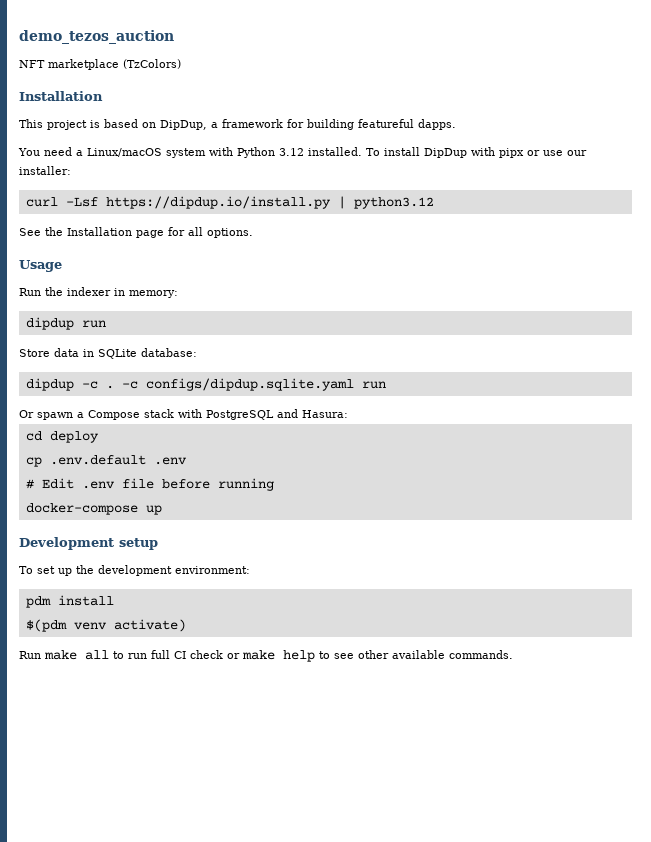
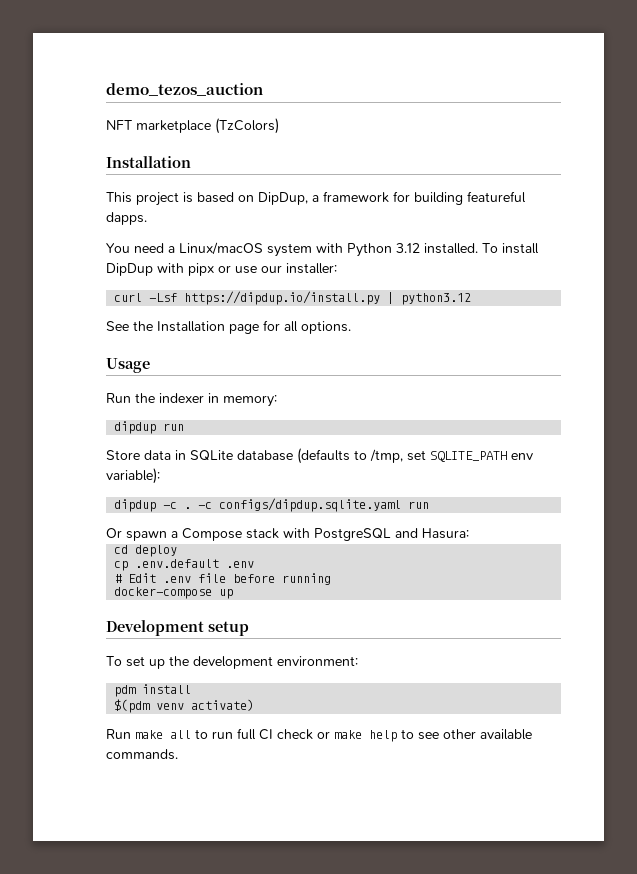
- Store data in SQLite database:
+ Store data in SQLite database (defaults to /tmp, set SQLITE_PATH env variable):

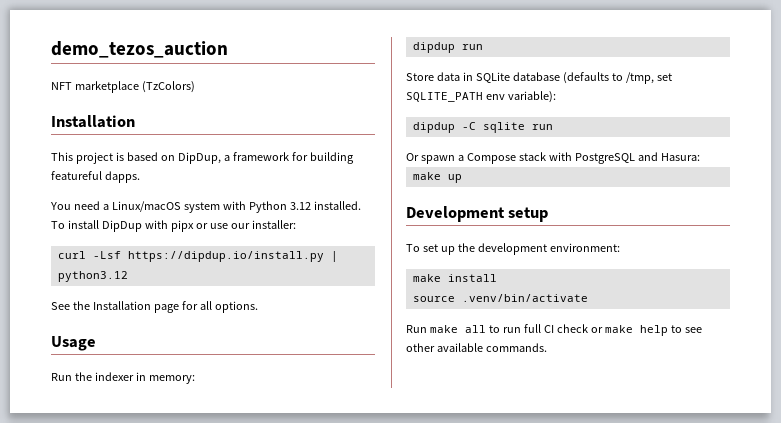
- dipdup -c . -c configs/dipdup.sqlite.yaml run
+ dipdup -C sqlite run
- cd deploy
- cp .env.default .env
- # Edit .env file before running
- docker-compose up
+ make up
- pdm install
+ make install
- $(pdm venv activate)
+ source .venv/bin/activate

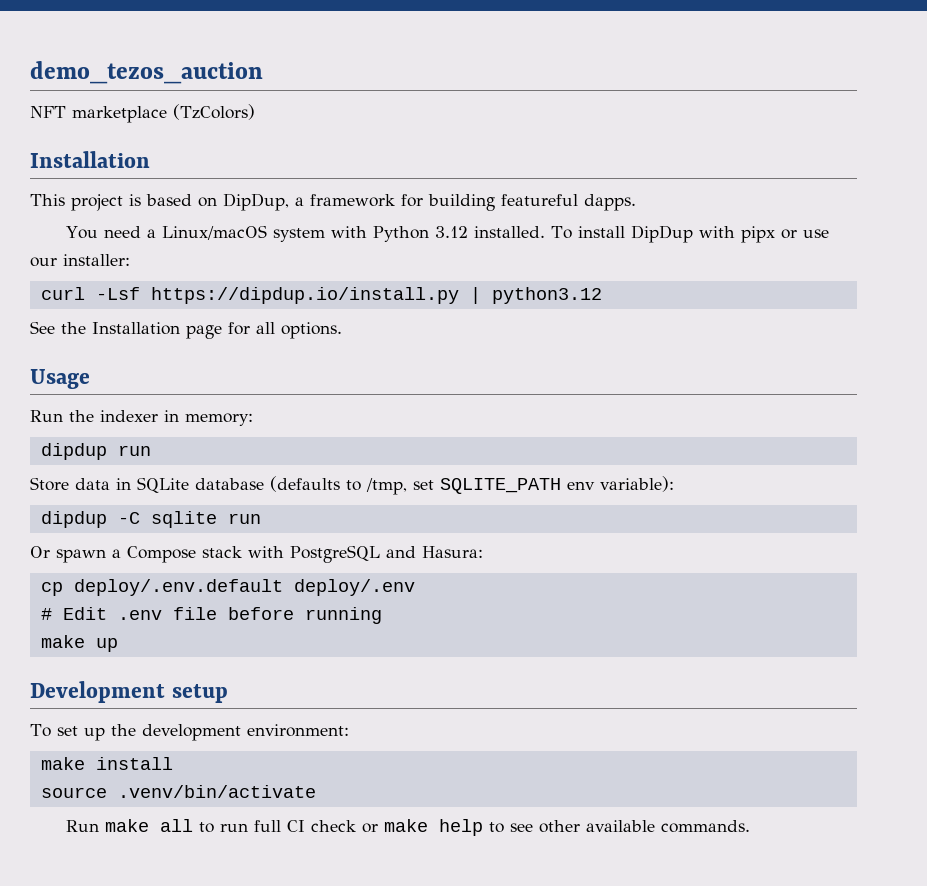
+ cp deploy/.env.default deploy/.env
+ # Edit .env file before running

